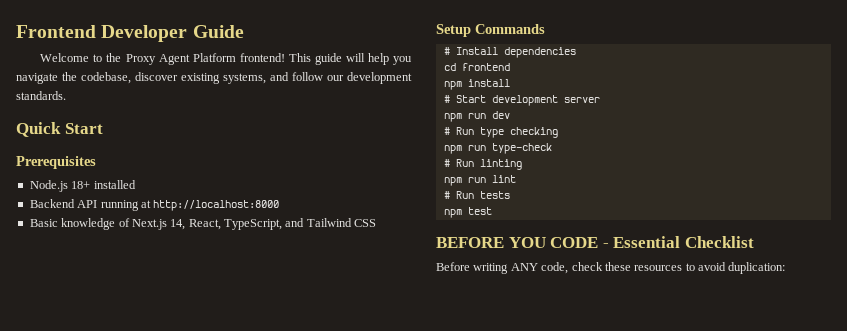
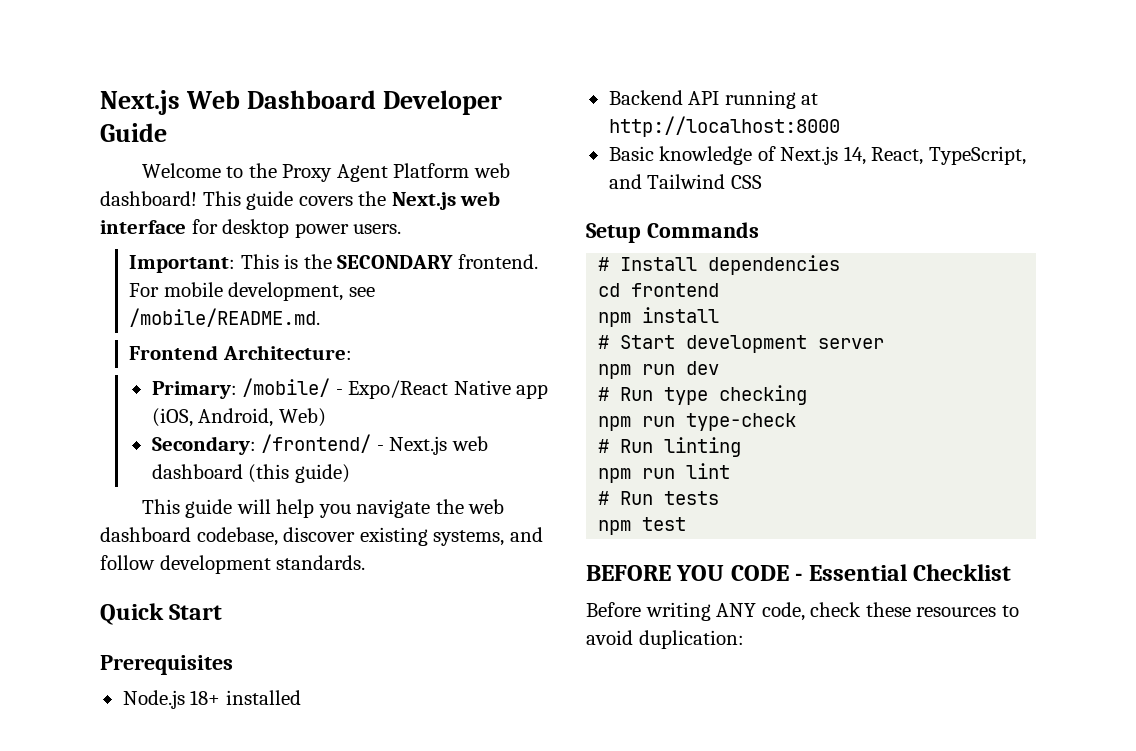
- Frontend Developer Guide
+ Next.js Web Dashboard Developer Guide
- Welcome to the Proxy Agent Platform frontend! This guide will help you navigate the codebase, discover existing systems, and follow our development standards.
+ Welcome to the Proxy Agent Platform web dashboard! This guide covers the Next.js web interface for desktop power users.
+ Important: This is the SECONDARY frontend. For mobile development, see /mobile/README.md.
+ Frontend Architecture:
+ Primary: /mobile/ - Expo/React Native app (iOS, Android, Web)
+ Secondary: /frontend/ - Next.js web dashboard (this guide)
+ This guide will help you navigate the web dashboard codebase, discover existing systems, and follow development standards.

